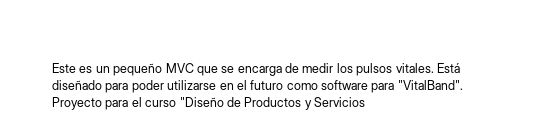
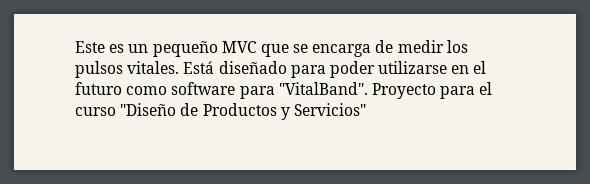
- Proyecto para el curso "Diseño de Productos y Servicios
+ Proyecto para el curso "Diseño de Productos y Servicios"

